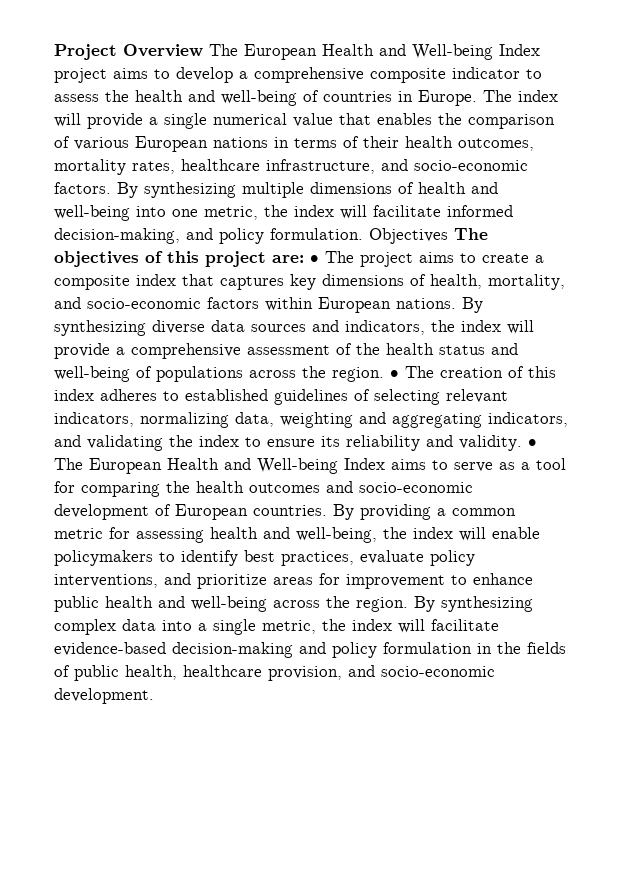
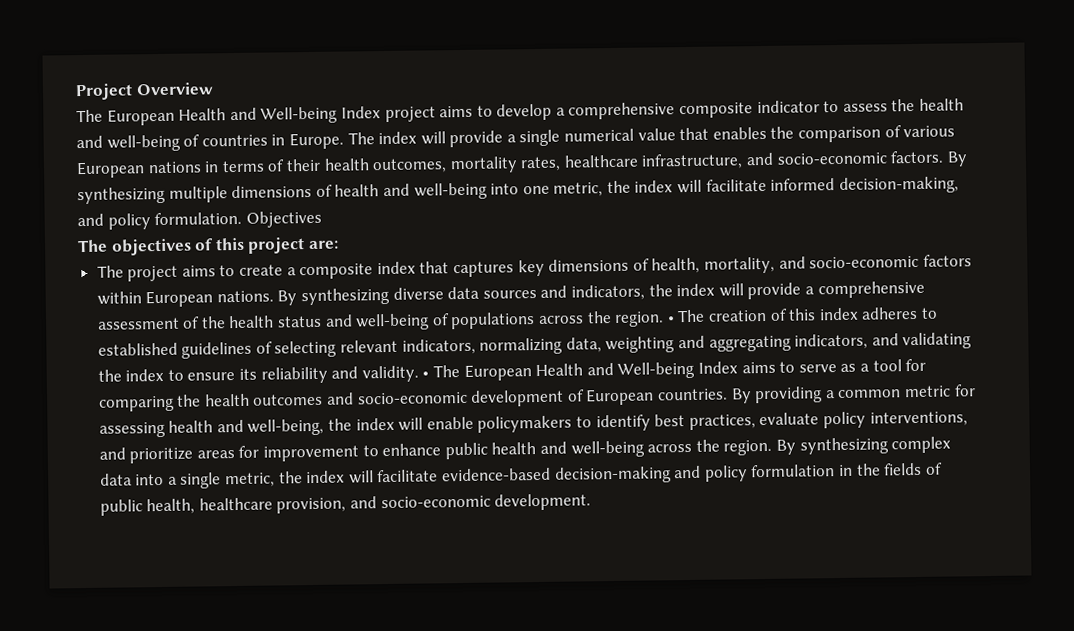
- Project Overview The European Health and Well-being Index project aims to develop a comprehensive composite indicator to assess the health and well-being of countries in Europe.
+ Project Overview
+ The European Health and Well-being Index project aims to develop a comprehensive composite indicator to assess the health and well-being of countries in Europe.
- Objectives The objectives of this project are: • The project aims to create a composite index that captures key dimensions of health, mortality, and socio-economic factors within European nations.
+ Objectives
+ The objectives of this project are:
+ The project aims to create a composite index that captures key dimensions of health, mortality, and socio-economic factors within European nations.

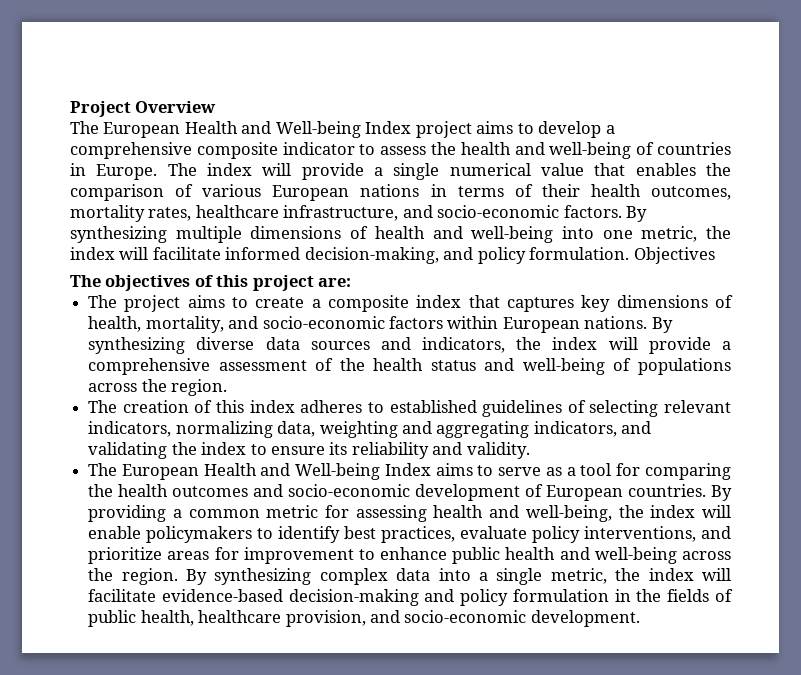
- By synthesizing diverse data sources and indicators, the index will provide a comprehensive assessment of the health status and well-being of populations across the region. • The creation of this index adheres to established guidelines of selecting relevant indicators, normalizing data, weighting and aggregating indicators, and validating the index to ensure its reliability and validity. • The European Health and Well-being Index aims to serve as a tool for comparing the health outcomes and socio-economic development of European countries.
+ By synthesizing diverse data sources and indicators, the index will provide a comprehensive assessment of the health status and well-being of populations across the region.
+ The creation of this index adheres to established guidelines of selecting relevant indicators, normalizing data, weighting and aggregating indicators, and validating the index to ensure its reliability and validity.
+ The European Health and Well-being Index aims to serve as a tool for comparing the health outcomes and socio-economic development of European countries.

